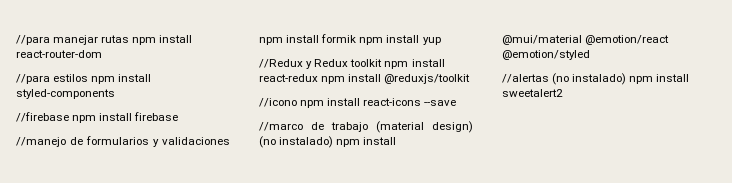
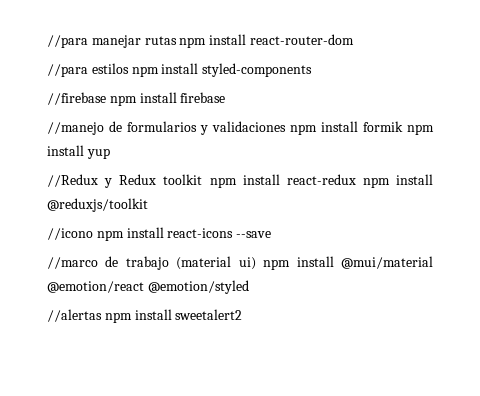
- //marco de trabajo (material design) (no instalado) npm install @mui/material @emotion/react @emotion/styled
+ //marco de trabajo (material ui) npm install @mui/material @emotion/react @emotion/styled
- //alertas (no instalado) npm install sweetalert2
+ //alertas npm install sweetalert2

